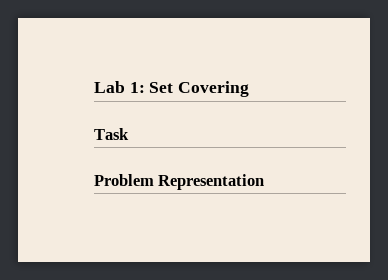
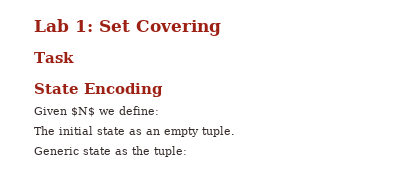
- Problem Representation
+ State Encoding
+ Given $N$ we define:
+ The initial state as an empty tuple.
+ Generic state as the tuple:

